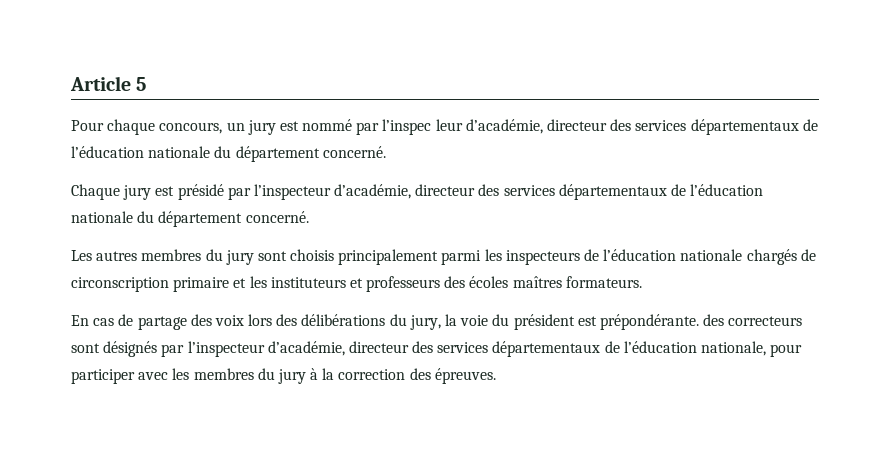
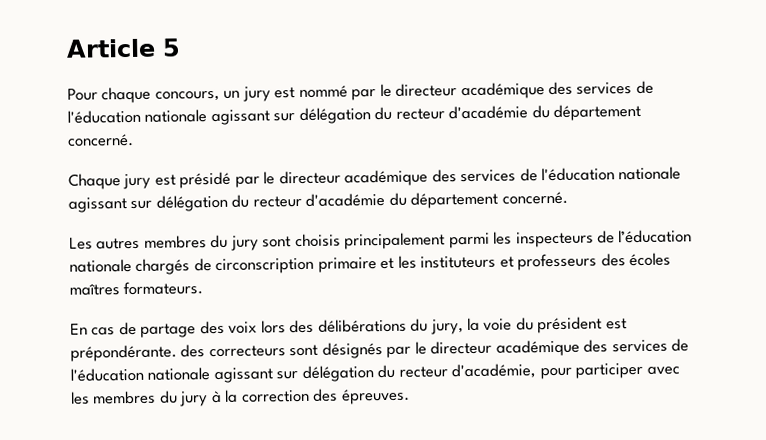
- Pour chaque concours, un jury est nommé par l’inspec leur d’académie, directeur des services départementaux de l’éducation nationale du département concerné.
+ Pour chaque concours, un jury est nommé par le directeur académique des services de l'éducation nationale agissant sur délégation du recteur d'académie du département concerné.
- Chaque jury est présidé par l’inspecteur d’académie, directeur des services départementaux de l’éducation nationale du département concerné.
+ Chaque jury est présidé par le directeur académique des services de l'éducation nationale agissant sur délégation du recteur d'académie du département concerné.
- En cas de partage des voix lors des délibérations du jury, la voie du président est prépondérante. des correcteurs sont désignés par l’inspecteur d’académie, directeur des services départementaux de l’éducation nationale, pour participer avec les membres du jury à la correction des épreuves.
+ En cas de partage des voix lors des délibérations du jury, la voie du président est prépondérante. des correcteurs sont désignés par le directeur académique des services de l'éducation nationale agissant sur délégation du recteur d'académie, pour participer avec les membres du jury à la correction des épreuves.

